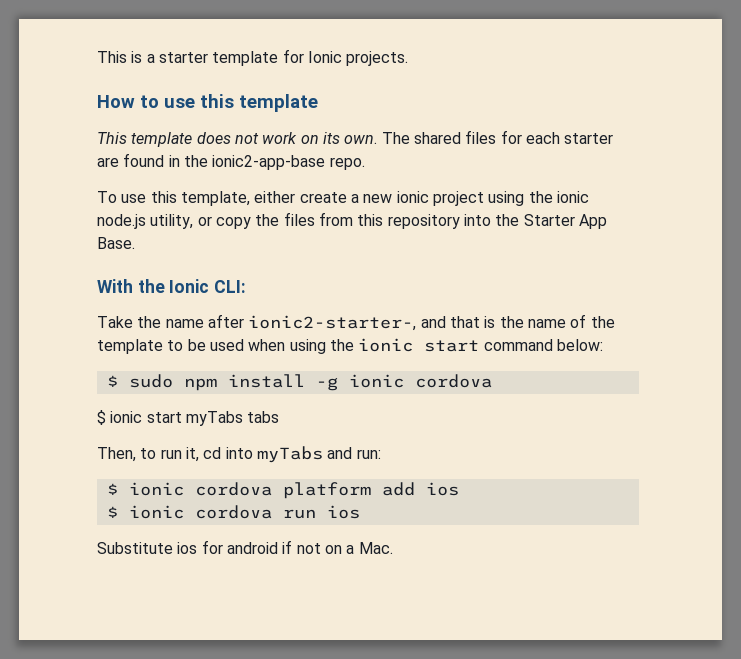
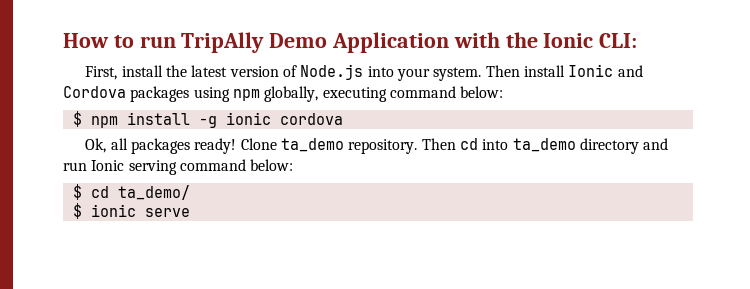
- This is a starter template for Ionic projects.
- How to use this template
- This template does not work on its own. The shared files for each starter are found in the ionic2-app-base repo.
- To use this template, either create a new ionic project using the ionic node.js utility, or copy the files from this repository into the Starter App Base.
- With the Ionic CLI:
- Take the name after ionic2-starter-, and that is the name of the template to be used when using the ionic start command below:
- $ sudo npm install -g ionic cordova
+ How to run TripAlly Demo Application with the Ionic CLI:
+ First, install the latest version of Node.js into your system. Then install Ionic and Cordova packages using npm globally, executing command below:
+ $ npm install -g ionic cordova
- $ ionic start myTabs tabs
- Then, to run it, cd into myTabs and run:
- $ ionic cordova platform add ios
- $ ionic cordova run ios
- Substitute ios for android if not on a Mac.
+ Ok, all packages ready! Clone ta_demo repository. Then cd into ta_demo directory and run Ionic serving command below:
+ $ cd ta_demo/
+ $ ionic serve

